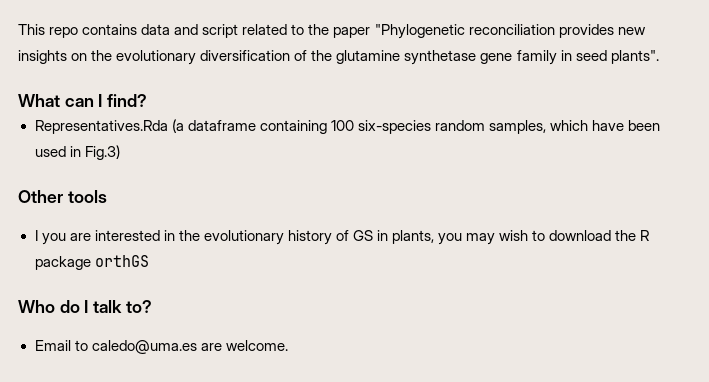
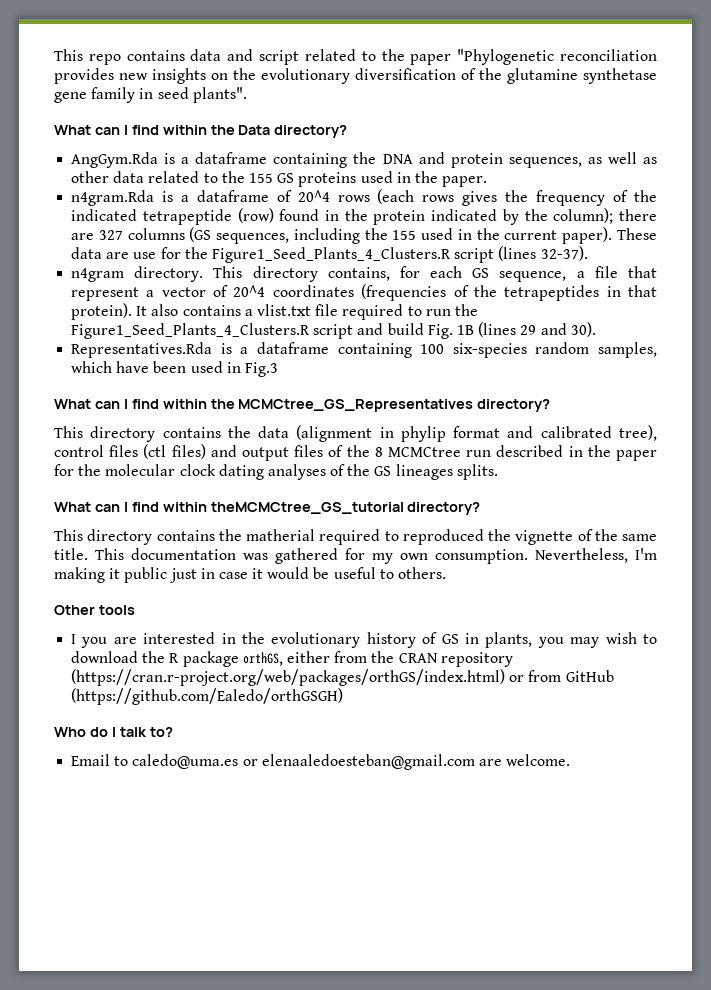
- What can I find?
+ What can I find within the Data directory?
+ AngGym.Rda is a dataframe containing the DNA and protein sequences, as well as other data related to the 155 GS proteins used in the paper.
+ n4gram.Rda is a dataframe of 20^4 rows (each rows gives the frequency of the indicated tetrapeptide (row) found in the protein indicated by the column); there are 327 columns (GS sequences, including the 155 used in the current paper). These data are use for the Figure1_Seed_Plants_4_Clusters.R script (lines 32-37).
+ n4gram directory. This directory contains, for each GS sequence, a file that represent a vector of 20^4 coordinates (frequencies of the tetrapeptides in that protein). It also contains a vlist.txt file required to run the Figure1_Seed_Plants_4_Clusters.R script and build Fig. 1B (lines 29 and 30).
- Representatives.Rda (a dataframe containing 100 six-species random samples, which have been used in Fig.3)
+ Representatives.Rda is a dataframe containing 100 six-species random samples, which have been used in Fig.3
+ What can I find within the MCMCtree_GS_Representatives directory?
+ This directory contains the data (alignment in phylip format and calibrated tree), control files (ctl files) and output files of the 8 MCMCtree run described in the paper for the molecular clock dating analyses of the GS lineages splits.
+ What can I find within theMCMCtree_GS_tutorial directory?
+ This directory contains the matherial required to reproduced the vignette of the same title. This documentation was gathered for my own consumption. Nevertheless, I'm making it public just in case it would be useful to others.
- I you are interested in the evolutionary history of GS in plants, you may wish to download the R package orthGS
+ I you are interested in the evolutionary history of GS in plants, you may wish to download the R package orthGS, either from the CRAN repository (https://cran.r-project.org/web/packages/orthGS/index.html) or from GitHub (https://github.com/Ealedo/orthGSGH)
- Email to caledo@uma.es are welcome.
+ Email to caledo@uma.es or elenaaledoesteban@gmail.com are welcome.

